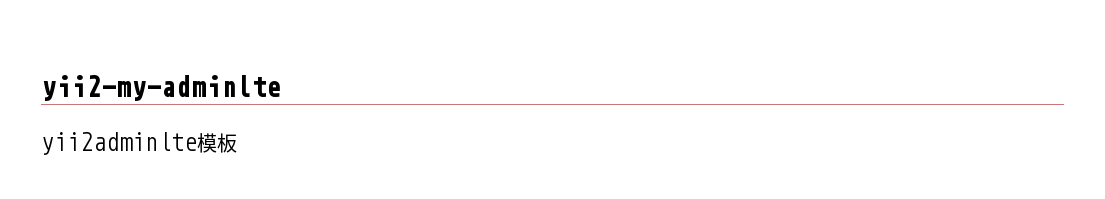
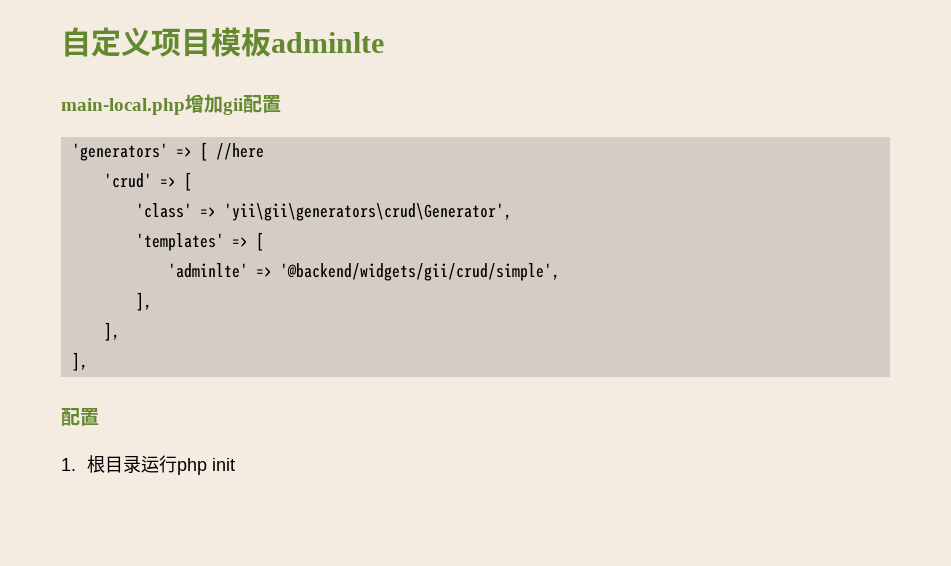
- yii2-my-adminlte
- yii2adminlte模板
+ 自定义项目模板adminlte
+ main-local.php增加gii配置
+ 'generators' => [ //here
+ 'crud' => [
+ 'class' => 'yii\gii\generators\crud\Generator',
+ 'templates' => [
+ 'adminlte' => '@backend/widgets/gii/crud/simple',
+ ],
+ ],
+ ],
+ 配置
+ 1.根目录运行php init

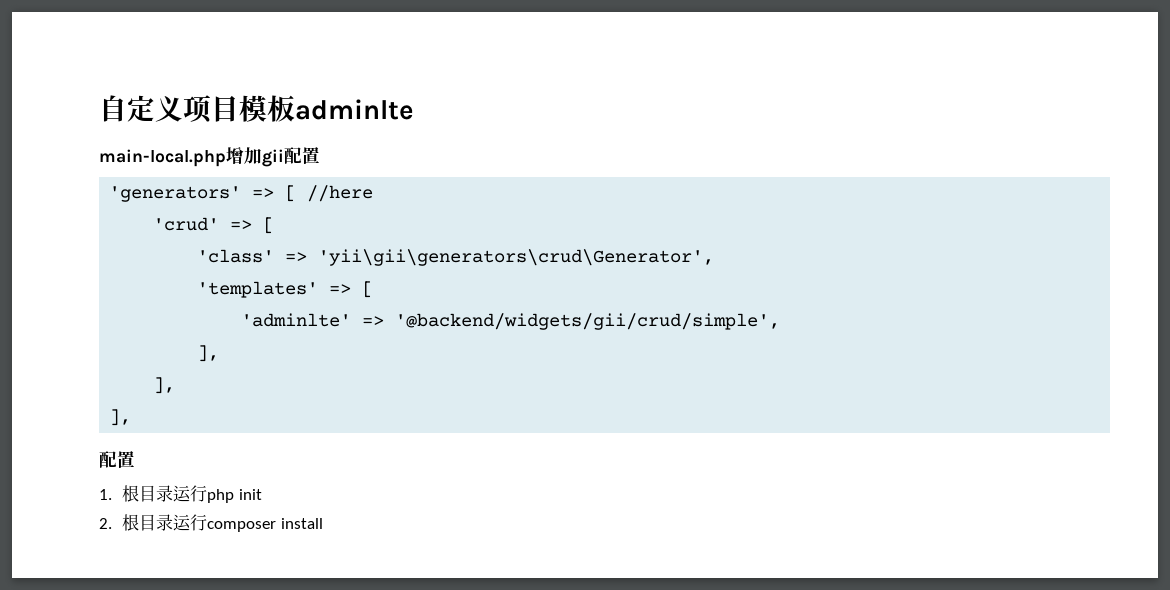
+ 2.根目录运行composer install

